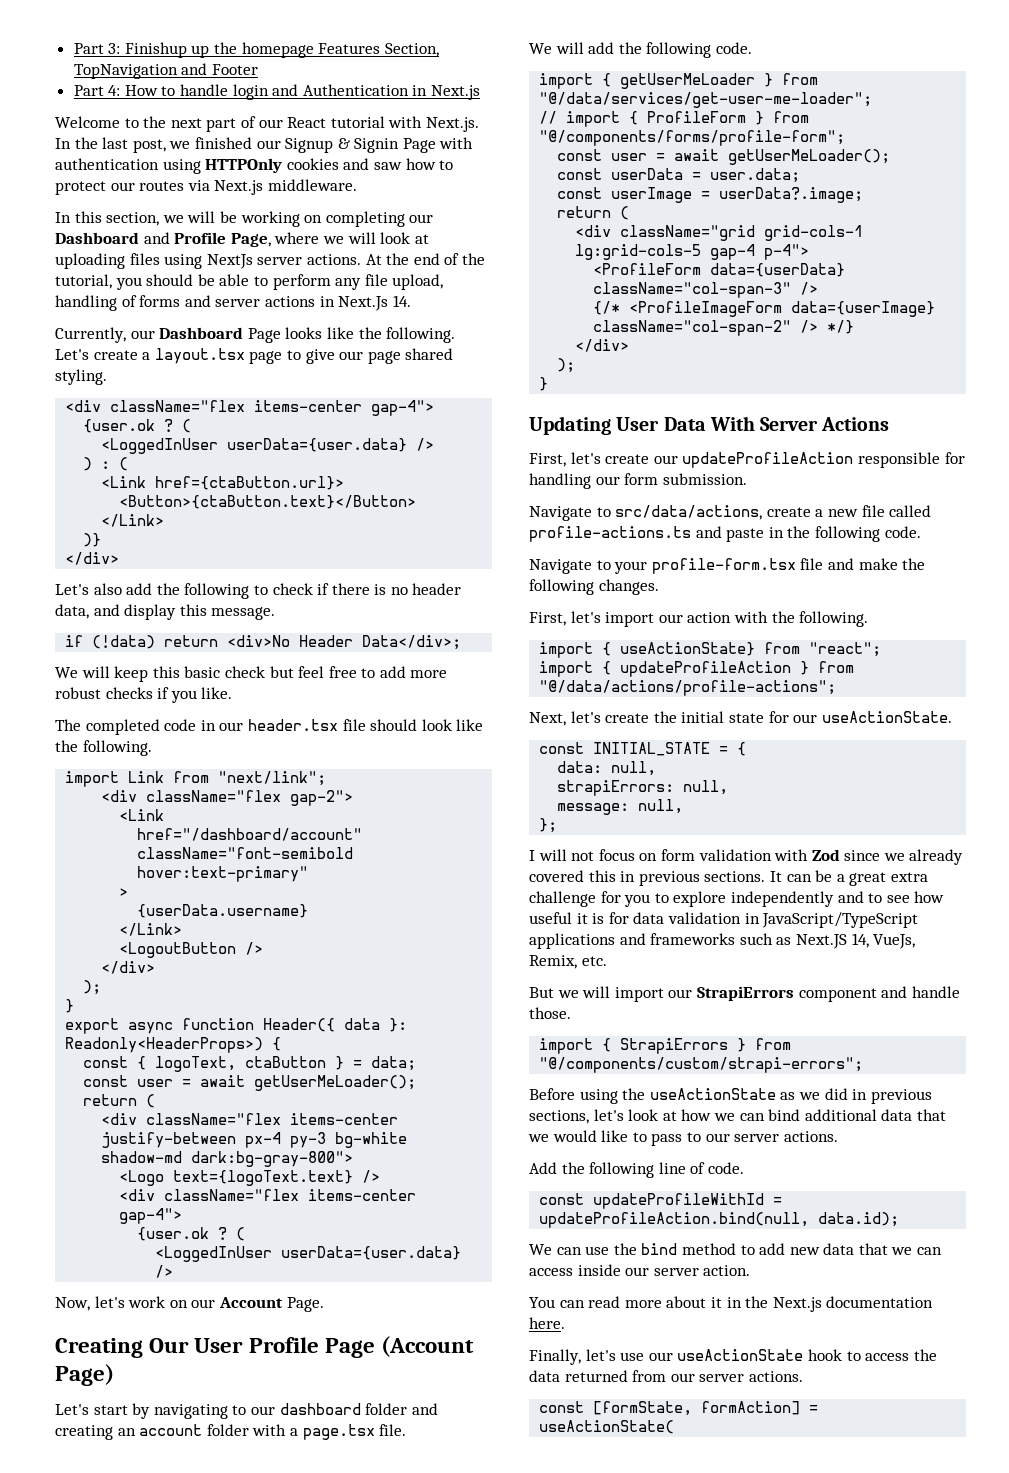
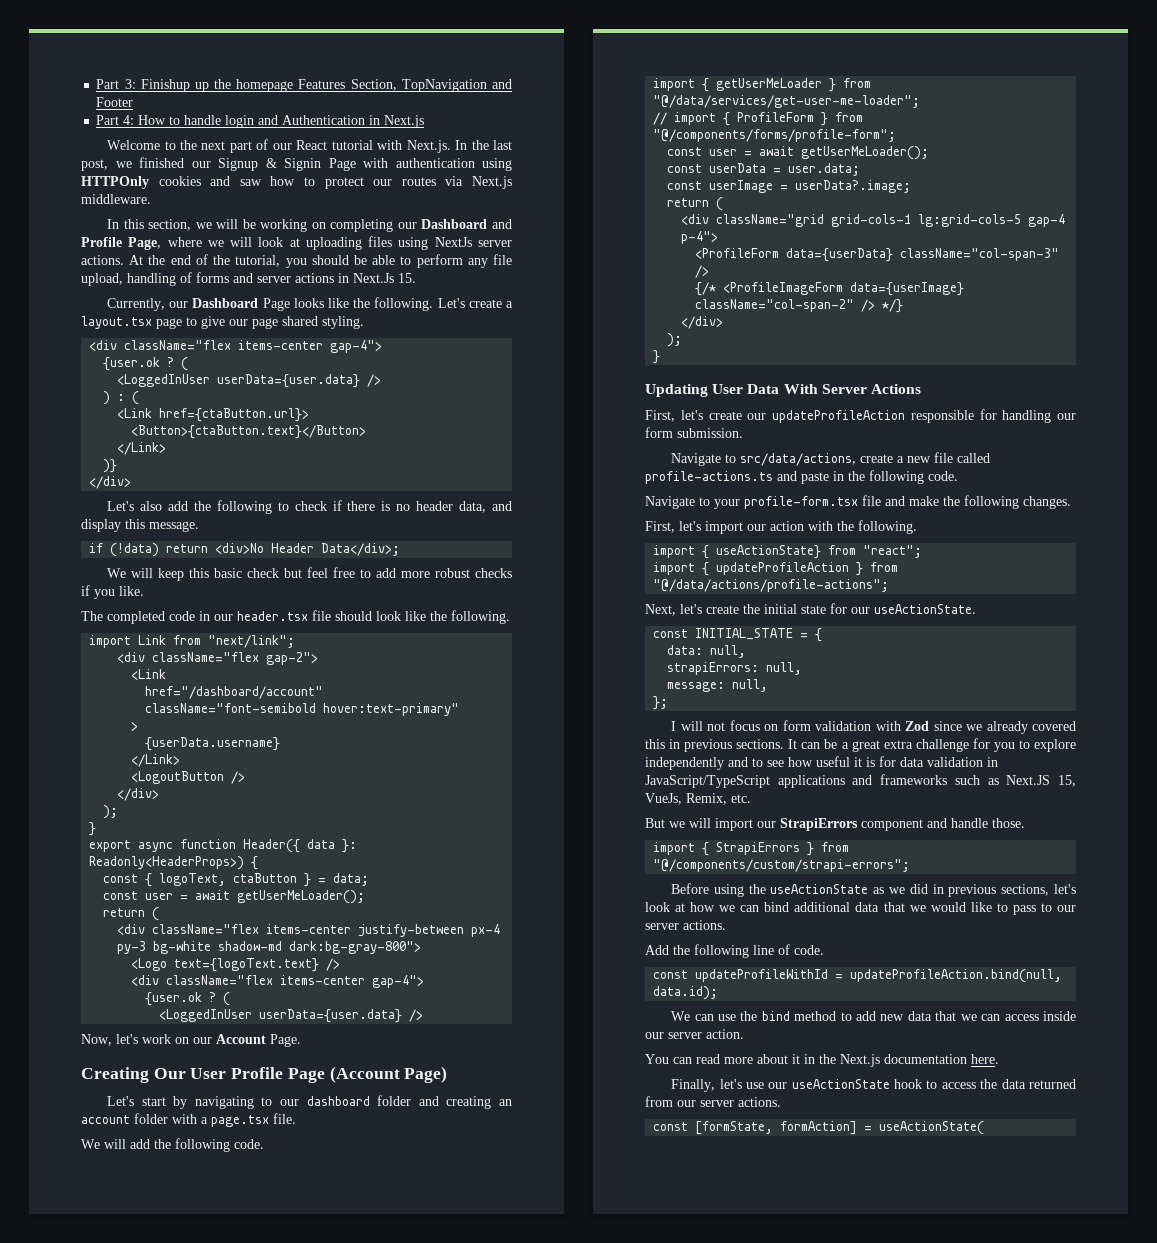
- At the end of the tutorial, you should be able to perform any file upload, handling of forms and server actions in Next.Js 14.
+ At the end of the tutorial, you should be able to perform any file upload, handling of forms and server actions in Next.Js 15.
- It can be a great extra challenge for you to explore independently and to see how useful it is for data validation in JavaScript/TypeScript applications and frameworks such as Next.JS 14, VueJs, Remix, etc.
+ It can be a great extra challenge for you to explore independently and to see how useful it is for data validation in JavaScript/TypeScript applications and frameworks such as Next.JS 15, VueJs, Remix, etc.

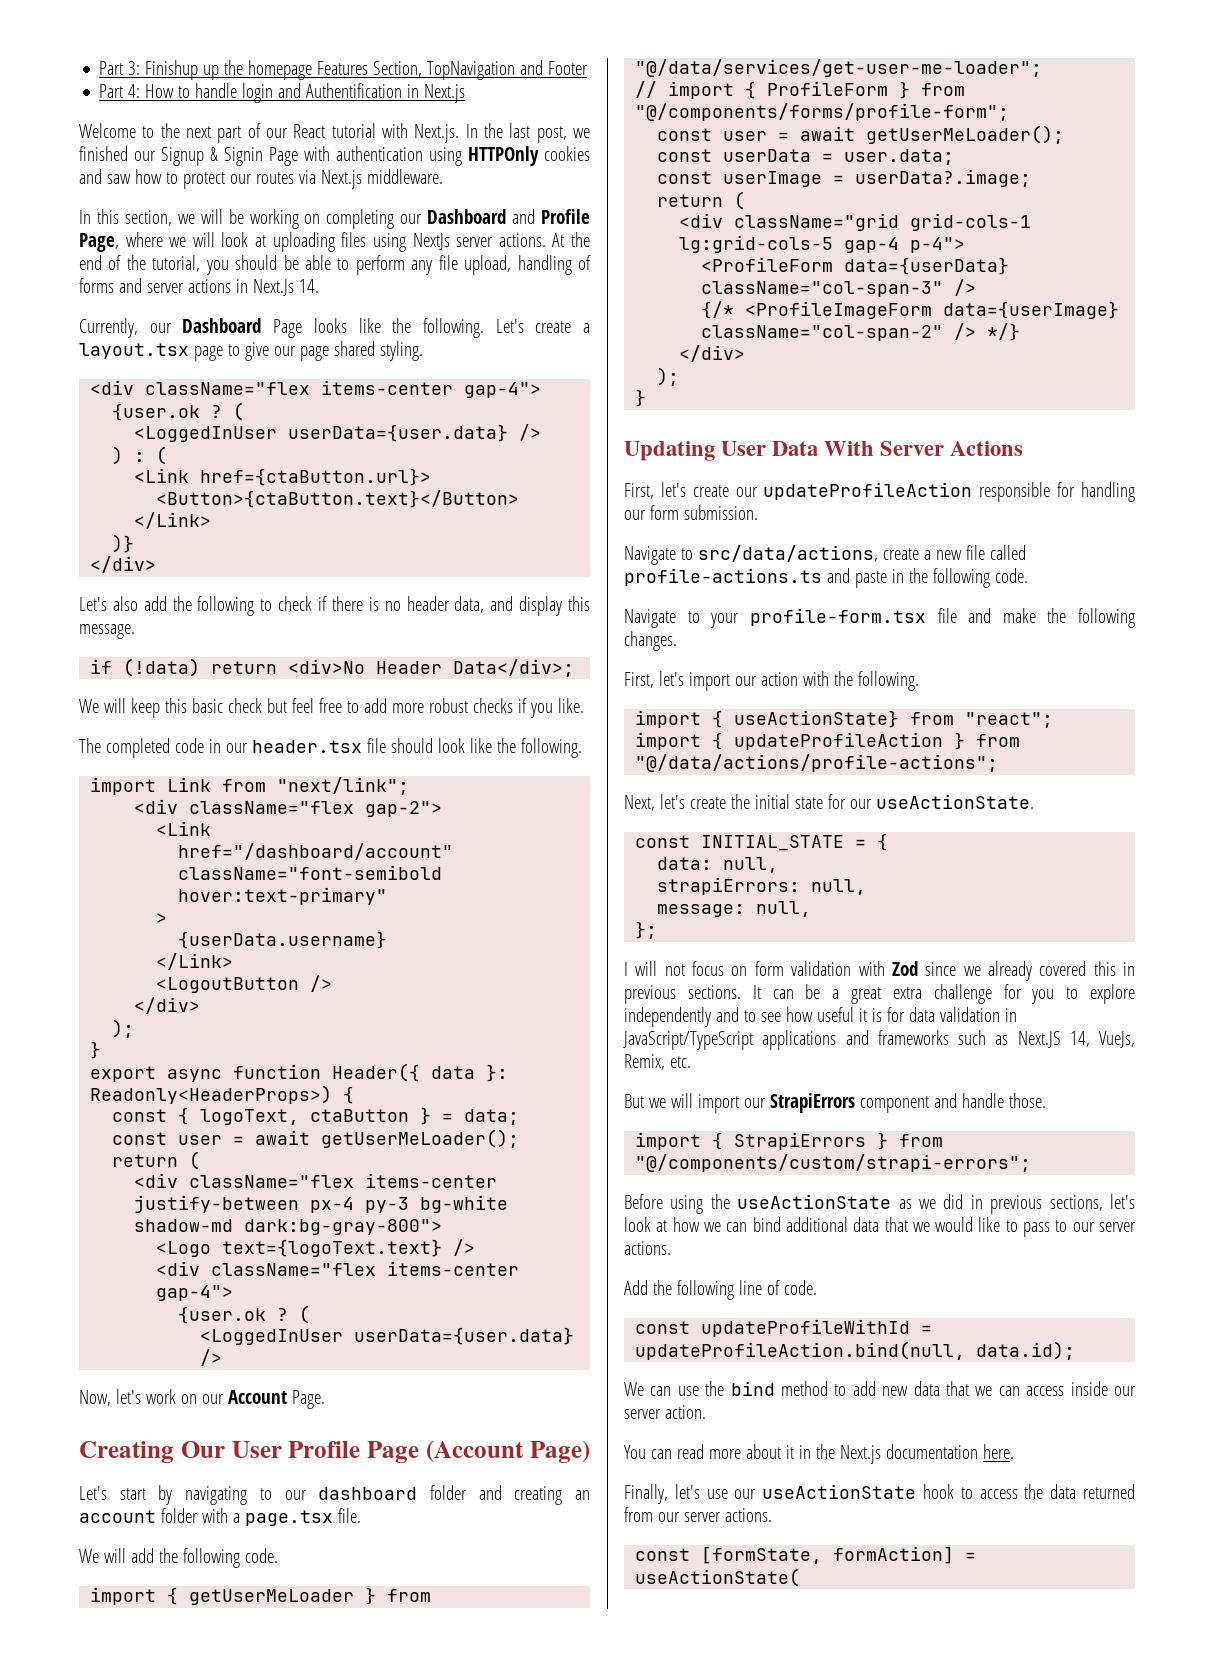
- Part 4: How to handle login and Authentication in Next.js
+ Part 4: How to handle login and Authentification in Next.js
- At the end of the tutorial, you should be able to perform any file upload, handling of forms and server actions in Next.Js 15.
+ At the end of the tutorial, you should be able to perform any file upload, handling of forms and server actions in Next.Js 14.
- It can be a great extra challenge for you to explore independently and to see how useful it is for data validation in JavaScript/TypeScript applications and frameworks such as Next.JS 15, VueJs, Remix, etc.
+ It can be a great extra challenge for you to explore independently and to see how useful it is for data validation in JavaScript/TypeScript applications and frameworks such as Next.JS 14, VueJs, Remix, etc.

